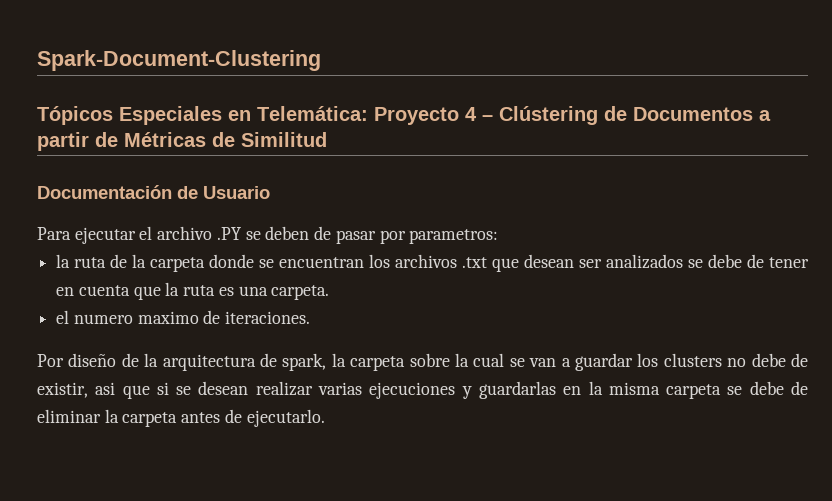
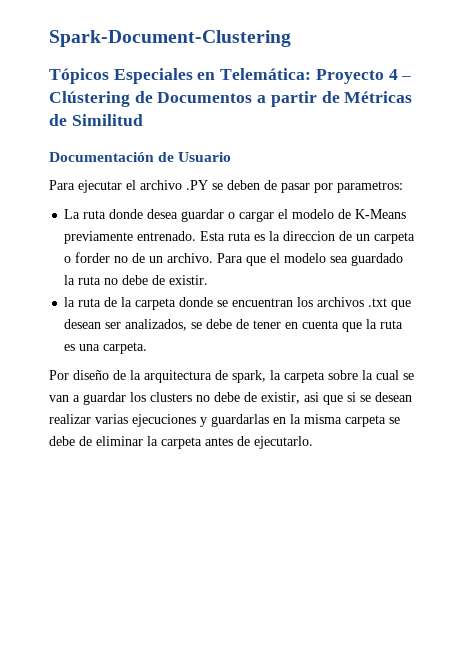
+ La ruta donde desea guardar o cargar el modelo de K-Means previamente entrenado. Esta ruta es la direccion de un carpeta o forder no de un archivo. Para que el modelo sea guardado la ruta no debe de existir.
- la ruta de la carpeta donde se encuentran los archivos .txt que desean ser analizados se debe de tener en cuenta que la ruta es una carpeta.
+ la ruta de la carpeta donde se encuentran los archivos .txt que desean ser analizados, se debe de tener en cuenta que la ruta es una carpeta.
- el numero maximo de iteraciones.

